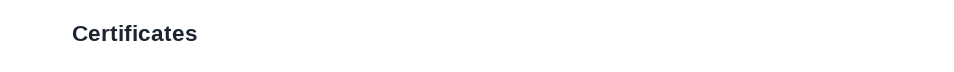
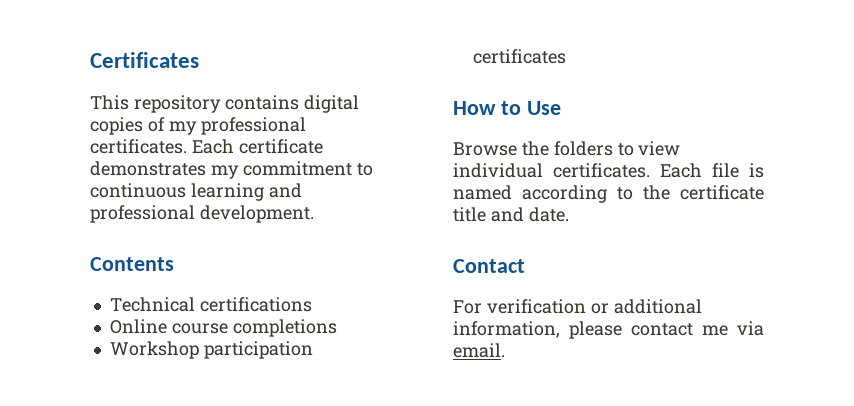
+ This repository contains digital copies of my professional certificates. Each certificate demonstrates my commitment to continuous learning and professional development.
+ Contents
+ Technical certifications
+ Online course completions
+ Workshop participation certificates
+ How to Use
+ Browse the folders to view individual certificates. Each file is named according to the certificate title and date.
+ Contact
+ For verification or additional information, please contact me via email.

